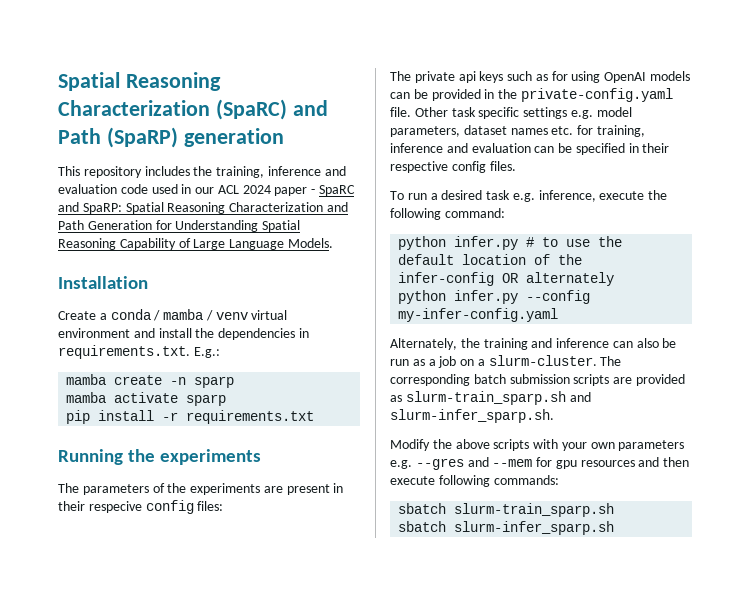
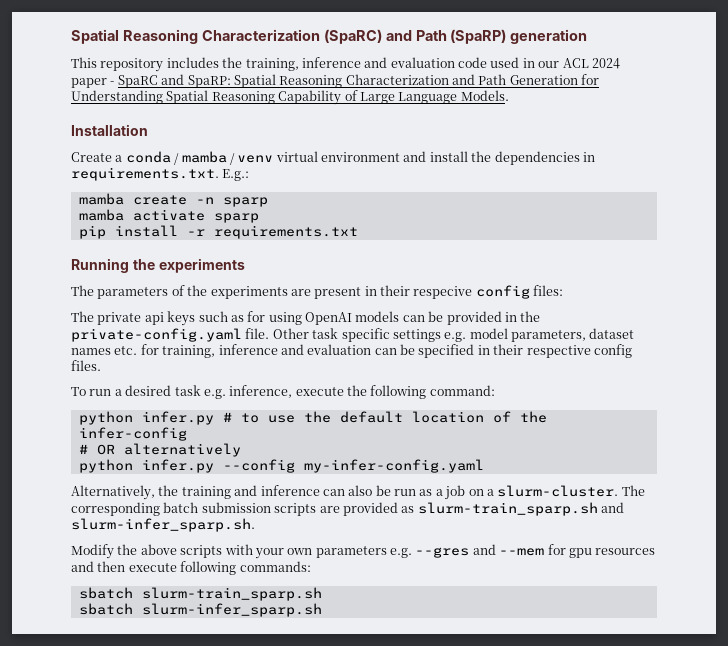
- python infer.py # to use the default location of the infer-config OR alternately
+ python infer.py # to use the default location of the infer-config
+ # OR alternatively
- Alternately, the training and inference can also be run as a job on a slurm-cluster.
+ Alternatively, the training and inference can also be run as a job on a slurm-cluster.

